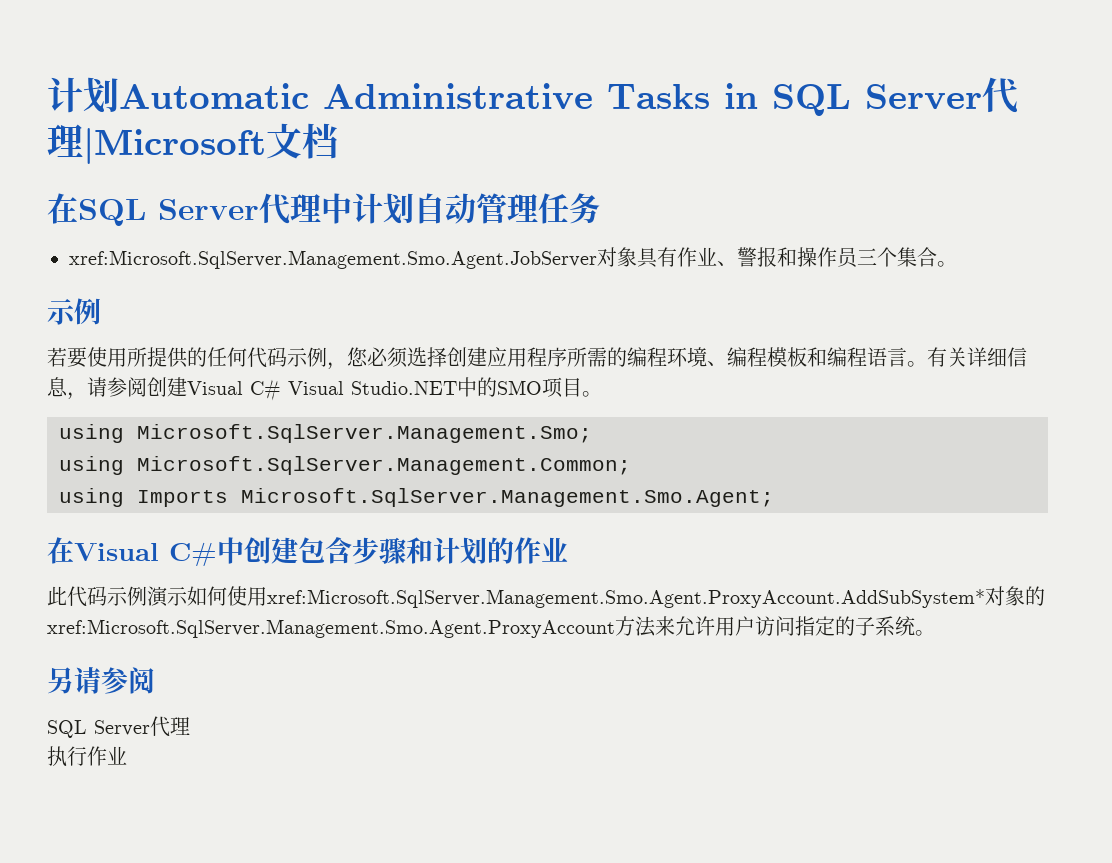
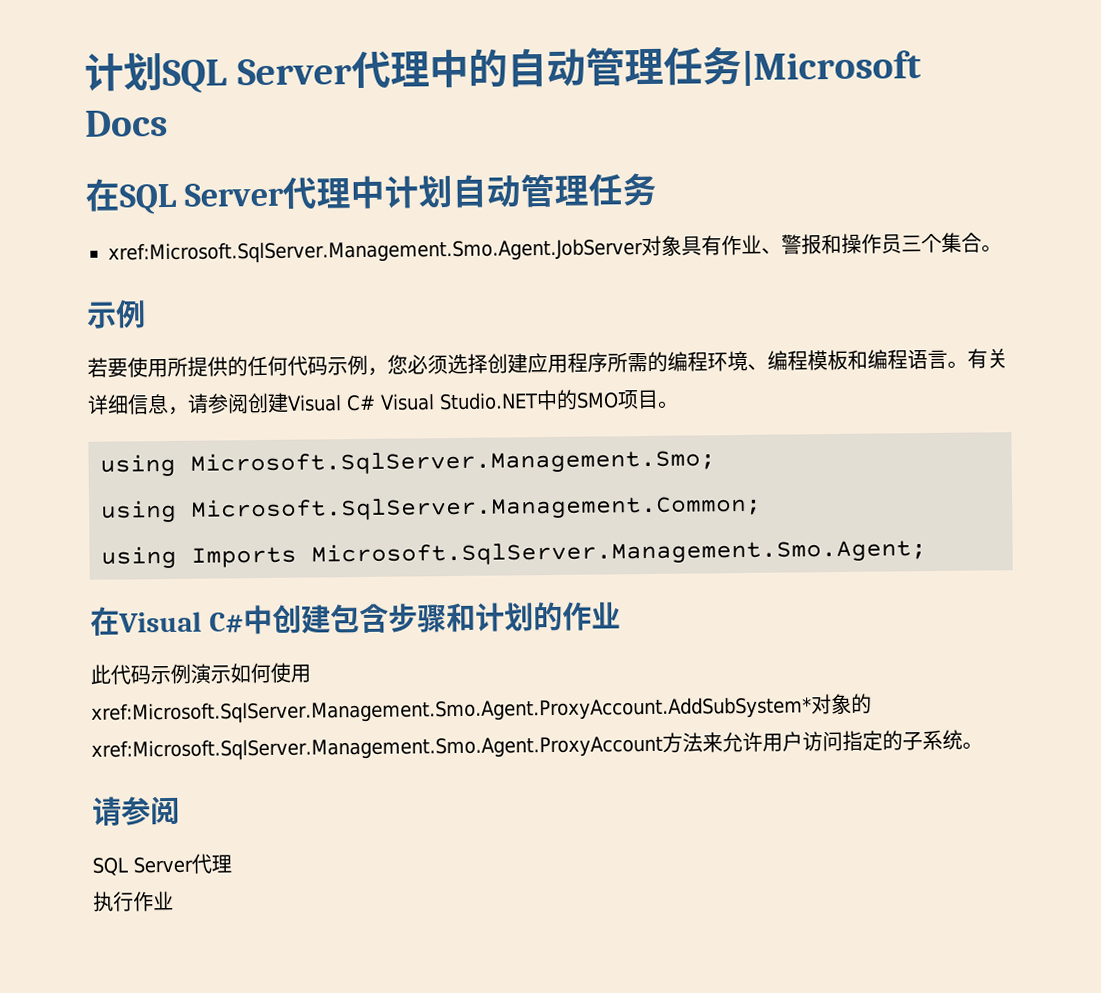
- 计划Automatic Administrative Tasks in SQL Server代理|Microsoft文档
+ 计划SQL Server代理中的自动管理任务|Microsoft Docs
  此代码示例演示如何使用xref:Microsoft.SqlServer.Management.Smo.Agent.ProxyAccount.AddSubSystem*对象的xref:Microsoft.SqlServer.Management.Smo.Agent.ProxyAccount方法来允许用户访问指定的子系统。
- 另请参阅
+ 请参阅

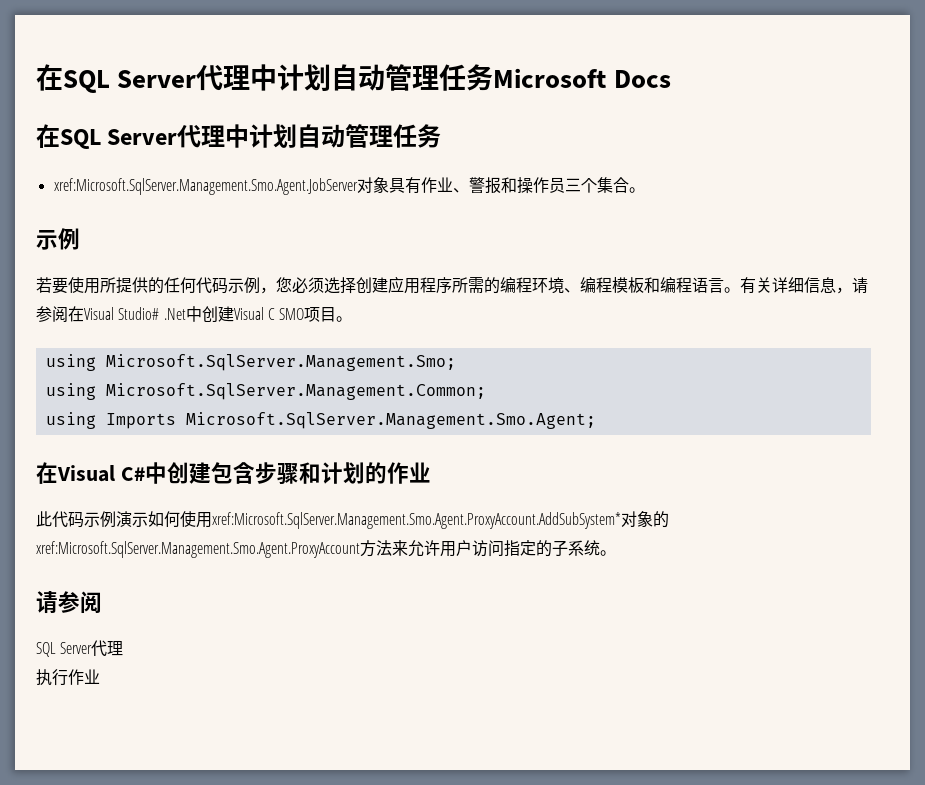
- 计划SQL Server代理中的自动管理任务|Microsoft Docs
+ 在SQL Server代理中计划自动管理任务Microsoft Docs
- 有关详细信息，请参阅创建Visual C# Visual Studio.NET中的SMO项目。
+ 有关详细信息，请参阅在Visual Studio# .Net中创建Visual C SMO项目。

